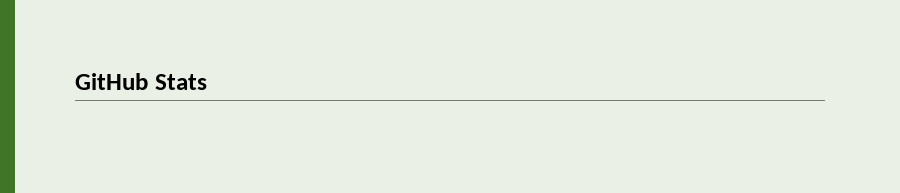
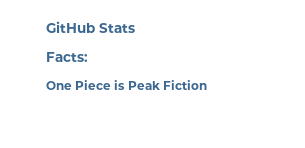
+ Facts:
+ One Piece is Peak Fiction

